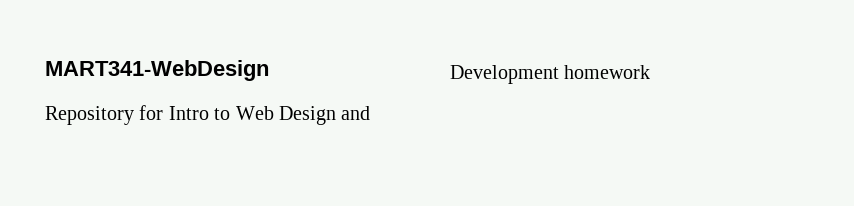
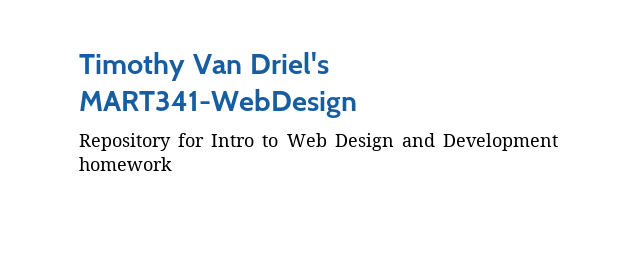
- MART341-WebDesign
+ Timothy Van Driel's MART341-WebDesign

